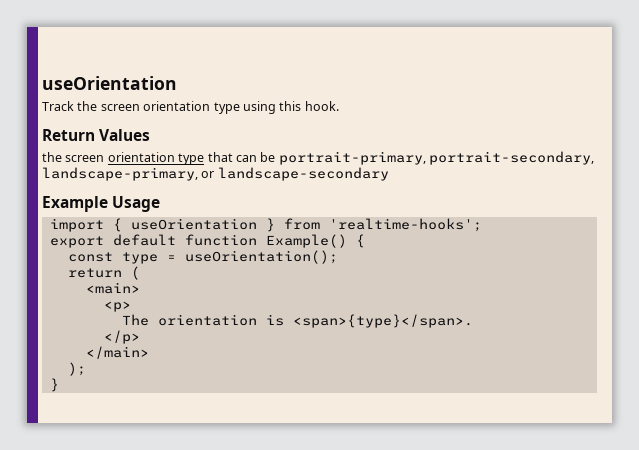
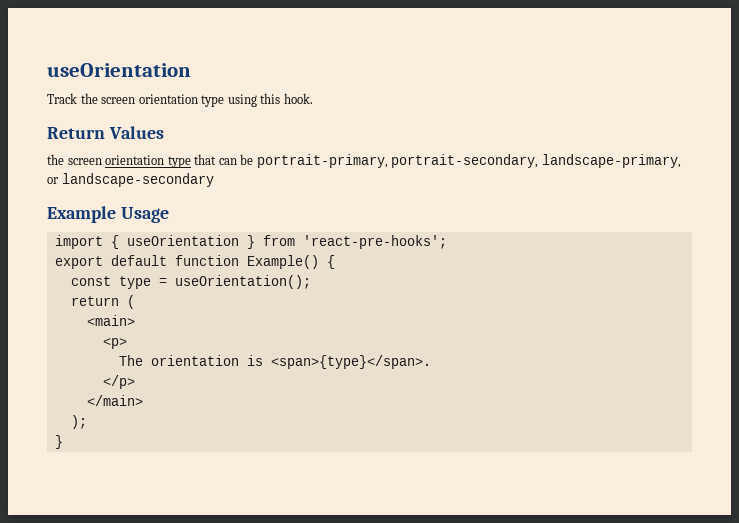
- import { useOrientation } from 'realtime-hooks';
+ import { useOrientation } from 'react-pre-hooks';

